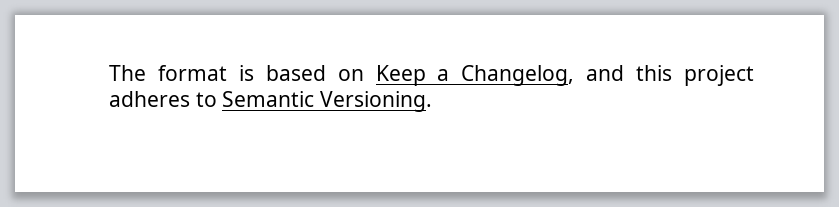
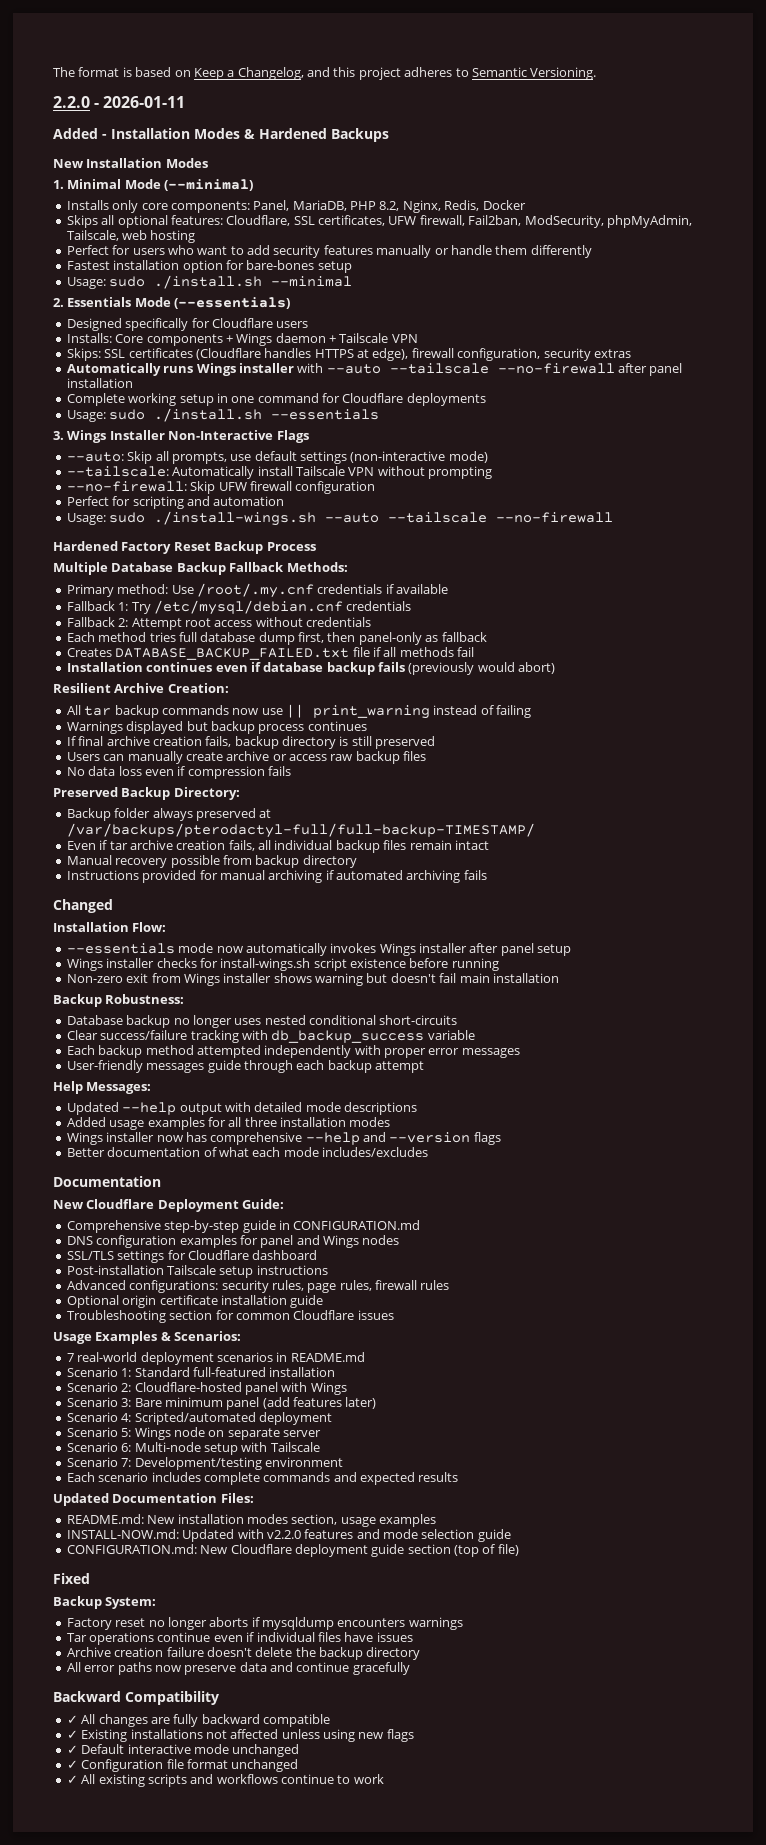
+ 2.2.0 - 2026-01-11
+ Added - Installation Modes & Hardened Backups
+ New Installation Modes
+ 1. Minimal Mode (--minimal)
+ Installs only core components: Panel, MariaDB, PHP 8.2, Nginx, Redis, Docker
+ Skips all optional features: Cloudflare, SSL certificates, UFW firewall, Fail2ban, ModSecurity, phpMyAdmin, Tailscale, web hosting
+ Perfect for users who want to add security features manually or handle them differently
+ Fastest installation option for bare-bones setup
+ Usage: sudo ./install.sh --minimal
+ 2. Essentials Mode (--essentials)
+ Designed specifically for Cloudflare users
+ Installs: Core components + Wings daemon + Tailscale VPN
+ Skips: SSL certificates (Cloudflare handles HTTPS at edge), firewall configuration, security extras
+ Automatically runs Wings installer with --auto --tailscale --no-firewall after panel installation
+ Complete working setup in one command for Cloudflare deployments
+ Usage: sudo ./install.sh --essentials
+ 3. Wings Installer Non-Interactive Flags
+ --auto: Skip all prompts, use default settings (non-interactive mode)
+ --tailscale: Automatically install Tailscale VPN without prompting
+ --no-firewall: Skip UFW firewall configuration
+ Perfect for scripting and automation
+ Usage: sudo ./install-wings.sh --auto --tailscale --no-firewall
+ Hardened Factory Reset Backup Process
+ Multiple Database Backup Fallback Methods:
+ Primary method: Use /root/.my.cnf credentials if available
+ Fallback 1: Try /etc/mysql/debian.cnf credentials
+ Fallback 2: Attempt root access without credentials
+ Each method tries full database dump first, then panel-only as fallback
+ Creates DATABASE_BACKUP_FAILED.txt file if all methods fail
+ Installation continues even if database backup fails (previously would abort)
+ Resilient Archive Creation:
+ All tar backup commands now use || print_warning instead of failing
+ Warnings displayed but backup process continues
+ If final archive creation fails, backup directory is still preserved
+ Users can manually create archive or access raw backup files
+ No data loss even if compression fails
+ Preserved Backup Directory:
+ Backup folder always preserved at /var/backups/pterodactyl-full/full-backup-TIMESTAMP/
+ Even if tar archive creation fails, all individual backup files remain intact
+ Manual recovery possible from backup directory
+ Instructions provided for manual archiving if automated archiving fails
+ Changed
+ Installation Flow:
+ --essentials mode now automatically invokes Wings installer after panel setup
+ Wings installer checks for install-wings.sh script existence before running
+ Non-zero exit from Wings installer shows warning but doesn't fail main installation
+ Backup Robustness:
+ Database backup no longer uses nested conditional short-circuits
+ Clear success/failure tracking with db_backup_success variable
+ Each backup method attempted independently with proper error messages
+ User-friendly messages guide through each backup attempt
+ Help Messages:
+ Updated --help output with detailed mode descriptions
+ Added usage examples for all three installation modes
+ Wings installer now has comprehensive --help and --version flags
+ Better documentation of what each mode includes/excludes
+ Documentation
+ New Cloudflare Deployment Guide:
+ Comprehensive step-by-step guide in CONFIGURATION.md
+ DNS configuration examples for panel and Wings nodes
+ SSL/TLS settings for Cloudflare dashboard
+ Post-installation Tailscale setup instructions
+ Advanced configurations: security rules, page rules, firewall rules
+ Optional origin certificate installation guide
+ Troubleshooting section for common Cloudflare issues
+ Usage Examples & Scenarios:
+ 7 real-world deployment scenarios in README.md
+ Scenario 1: Standard full-featured installation
+ Scenario 2: Cloudflare-hosted panel with Wings
+ Scenario 3: Bare minimum panel (add features later)
+ Scenario 4: Scripted/automated deployment
+ Scenario 5: Wings node on separate server
+ Scenario 6: Multi-node setup with Tailscale
+ Scenario 7: Development/testing environment
+ Each scenario includes complete commands and expected results
+ Updated Documentation Files:
+ README.md: New installation modes section, usage examples
+ INSTALL-NOW.md: Updated with v2.2.0 features and mode selection guide
+ CONFIGURATION.md: New Cloudflare deployment guide section (top of file)
+ Fixed
+ Backup System:
+ Factory reset no longer aborts if mysqldump encounters warnings
+ Tar operations continue even if individual files have issues
+ Archive creation failure doesn't delete the backup directory
+ All error paths now preserve data and continue gracefully
+ Backward Compatibility
+ ✓ All changes are fully backward compatible
+ ✓ Existing installations not affected unless using new flags
+ ✓ Default interactive mode unchanged
+ ✓ Configuration file format unchanged
+ ✓ All existing scripts and workflows continue to work

